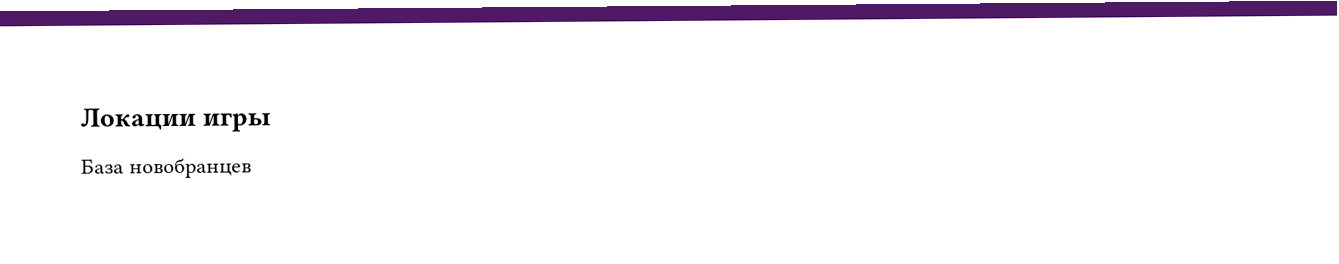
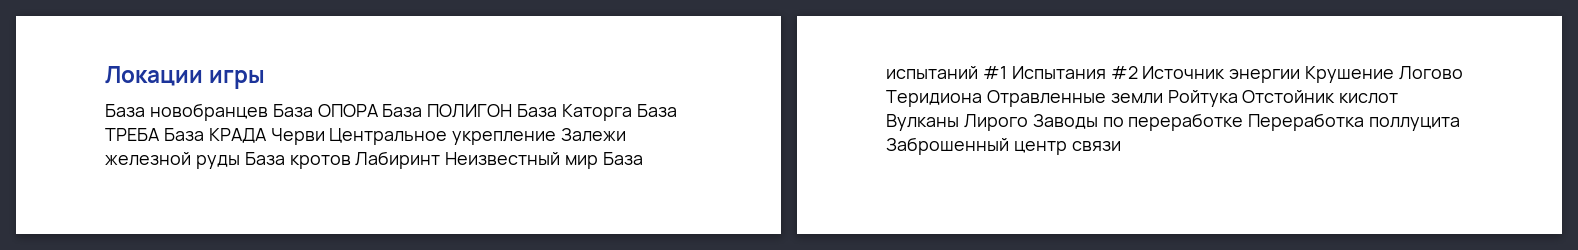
- База новобранцев
+ База новобранцев База ОПОРА База ПОЛИГОН База Каторга База ТРЕБА База КРАДА Черви Центральное укрепление Залежи железной руды База кротов Лабиринт Неизвестный мир База испытаний #1 Испытания #2 Источник энергии Крушение Логово Теридиона Отравленные земли Ройтука Отстойник кислот Вулканы Лирого Заводы по переработке Переработка поллуцита Заброшенный центр связи

